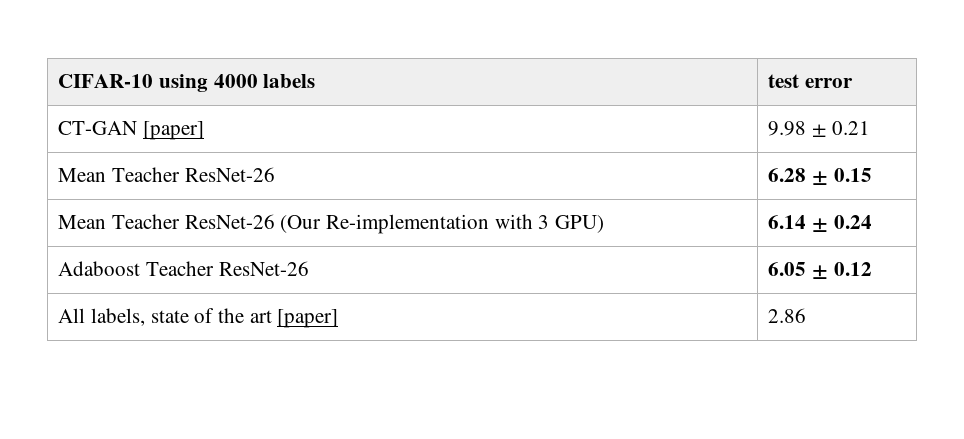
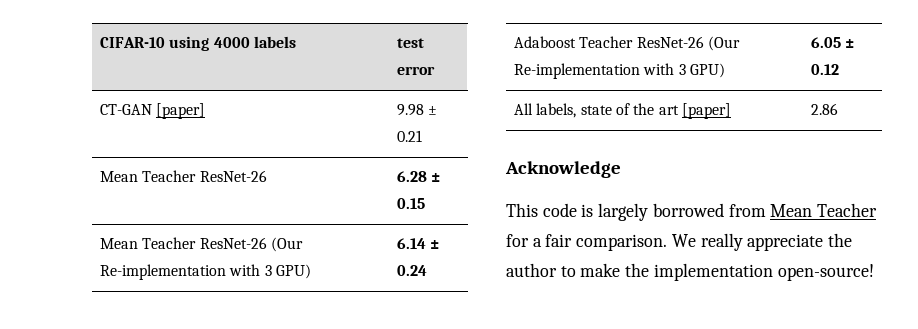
- Adaboost Teacher ResNet-26 | 6.05 ± 0.12
+ Adaboost Teacher ResNet-26 (Our Re-implementation with 3 GPU) | 6.05 ± 0.12
+ Acknowledge
+ This code is largely borrowed from Mean Teacher for a fair comparison. We really appreciate the author to make the implementation open-source!

